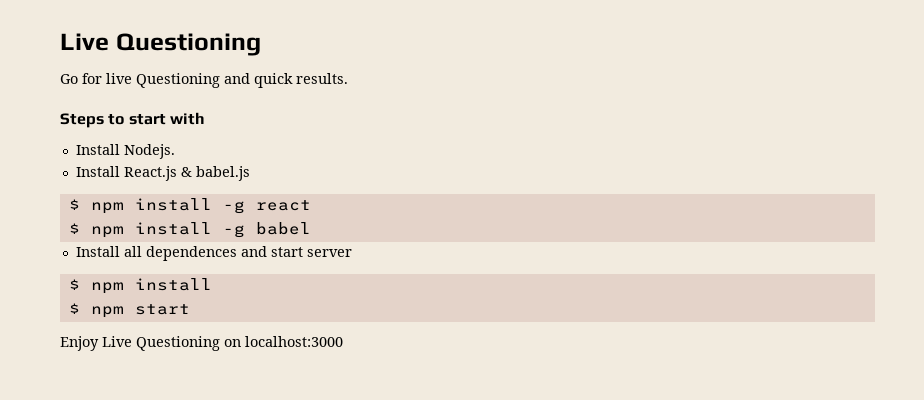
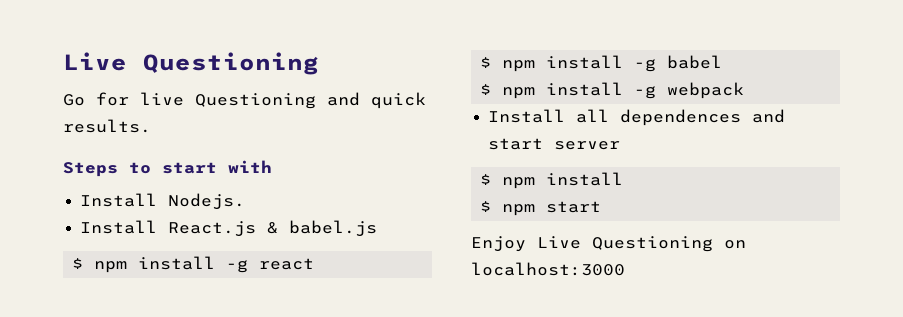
+ $ npm install -g webpack

